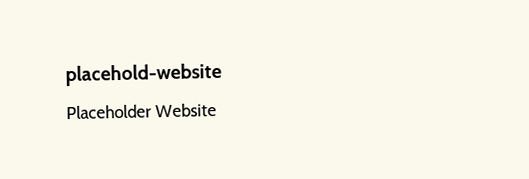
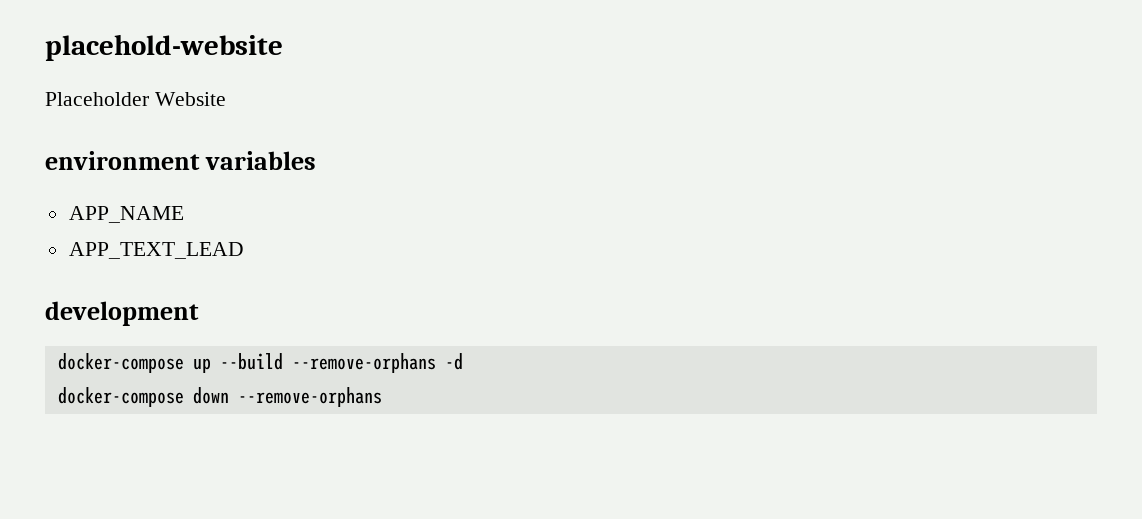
+ environment variables
+ APP_NAME
+ APP_TEXT_LEAD
+ development
+ docker-compose up --build --remove-orphans -d
+ docker-compose down --remove-orphans

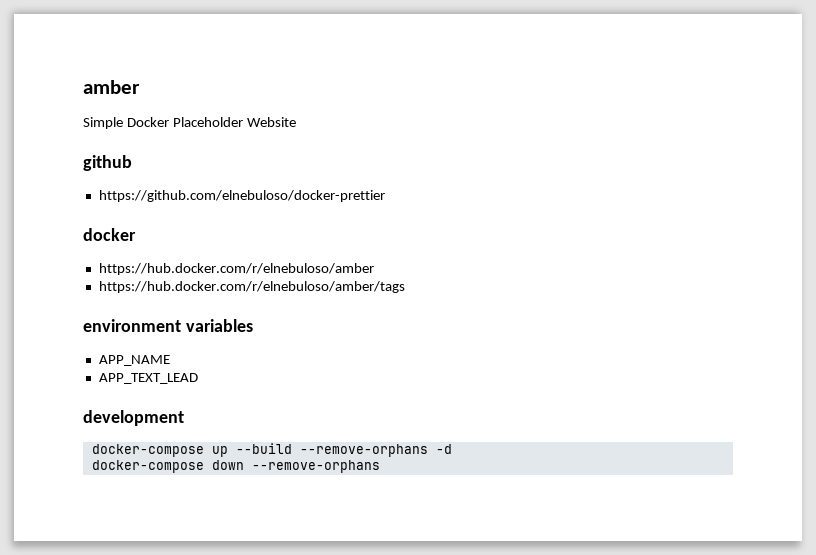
- placehold-website
- Placeholder Website
+ amber
+ Simple Docker Placeholder Website
+ github
+ https://github.com/elnebuloso/docker-prettier
+ docker
+ https://hub.docker.com/r/elnebuloso/amber
+ https://hub.docker.com/r/elnebuloso/amber/tags

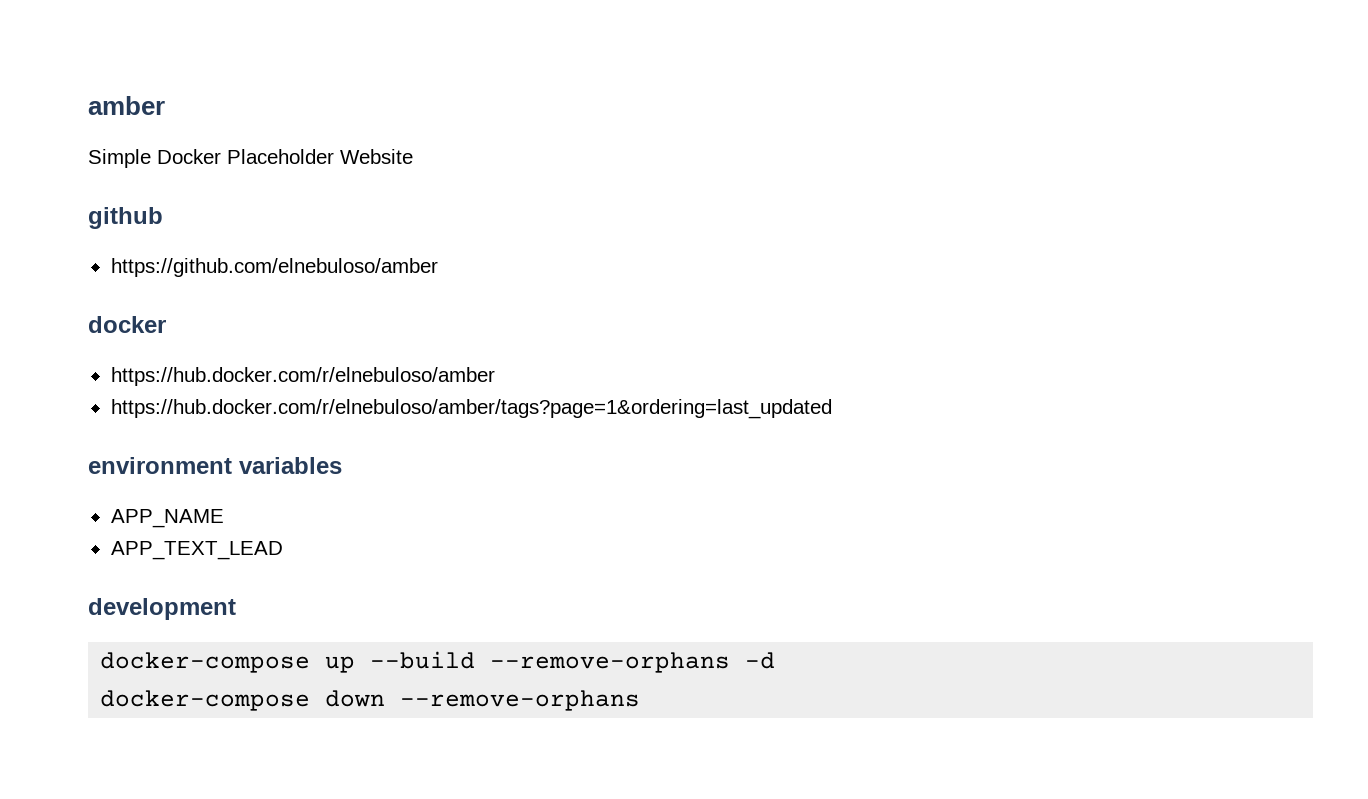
- https://github.com/elnebuloso/docker-prettier
+ https://github.com/elnebuloso/amber
- https://hub.docker.com/r/elnebuloso/amber/tags
+ https://hub.docker.com/r/elnebuloso/amber/tags?page=1&ordering=last_updated

